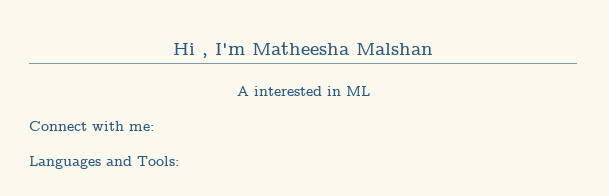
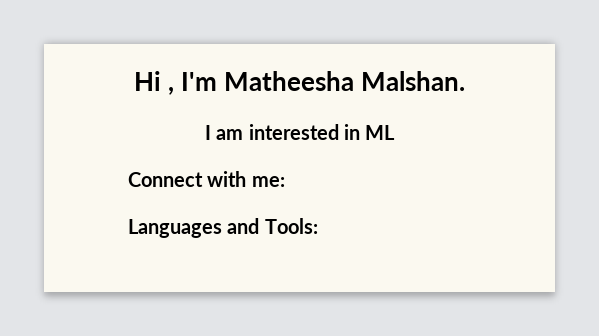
- Hi , I'm Matheesha Malshan
- A interested in ML
+ Hi , I'm Matheesha Malshan.
+ I am interested in ML

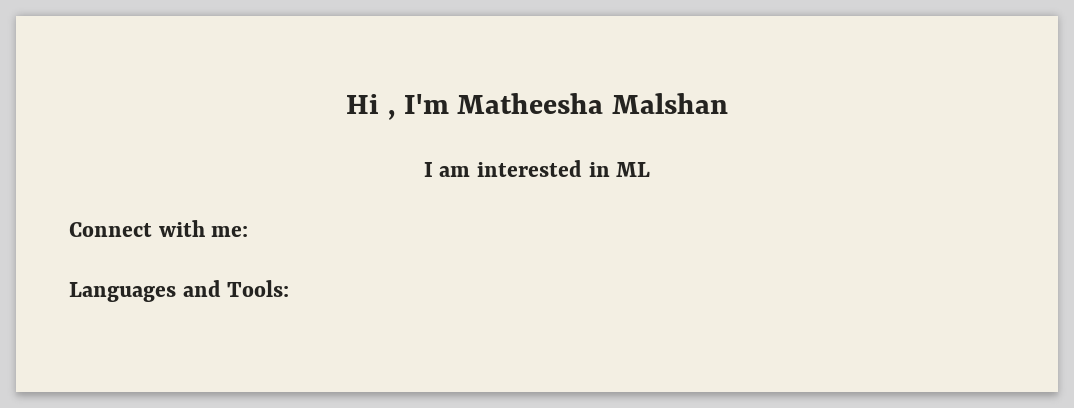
- Hi , I'm Matheesha Malshan.
+ Hi , I'm Matheesha Malshan

